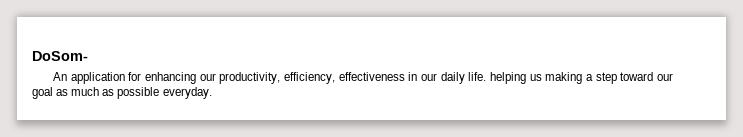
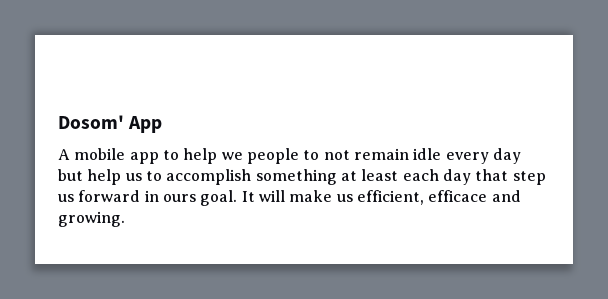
- DoSom-
- An application for enhancing our productivity, efficiency, effectiveness in our daily life. helping us making a step toward our goal as much as possible everyday.
+ Dosom' App
+ A mobile app to help we people to not remain idle every day but help us to accomplish something at least each day that step us forward in ours goal. It will make us efficient, efficace and growing.

